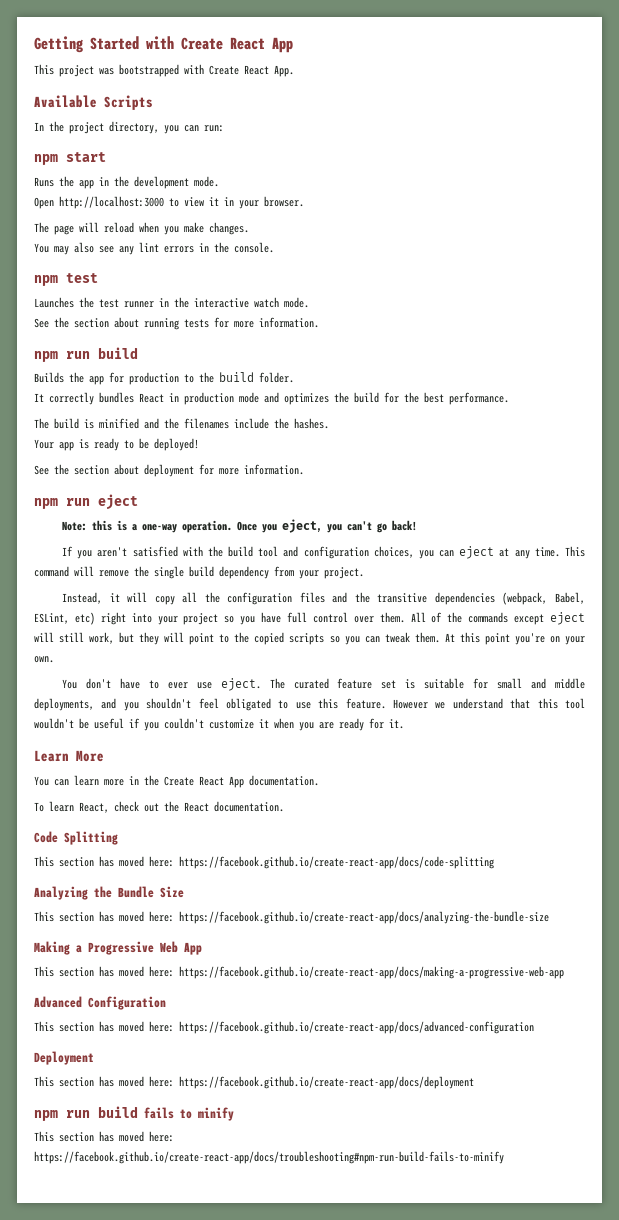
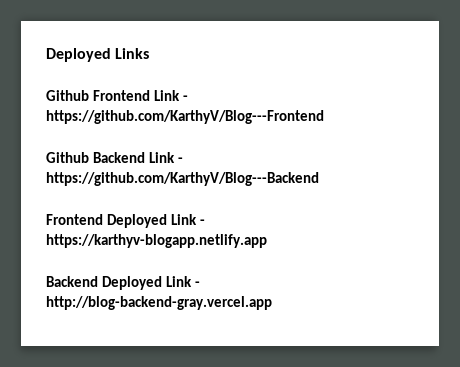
- Getting Started with Create React App
- This project was bootstrapped with Create React App.
- Available Scripts
- In the project directory, you can run:
- npm start
- Runs the app in the development mode.
- Open http://localhost:3000 to view it in your browser.
- The page will reload when you make changes.
- You may also see any lint errors in the console.
- npm test
- Launches the test runner in the interactive watch mode.
- See the section about running tests for more information.
- npm run build
- Builds the app for production to the build folder.
- It correctly bundles React in production mode and optimizes the build for the best performance.
- The build is minified and the filenames include the hashes.
- Your app is ready to be deployed!
- See the section about deployment for more information.
- npm run eject
- Note: this is a one-way operation. Once you eject, you can't go back!
- If you aren't satisfied with the build tool and configuration choices, you can eject at any time. This command will remove the single build dependency from your project.
- Instead, it will copy all the configuration files and the transitive dependencies (webpack, Babel, ESLint, etc) right into your project so you have full control over them. All of the commands except eject will still work, but they will point to the copied scripts so you can tweak them. At this point you're on your own.
- You don't have to ever use eject. The curated feature set is suitable for small and middle deployments, and you shouldn't feel obligated to use this feature. However we understand that this tool wouldn't be useful if you couldn't customize it when you are ready for it.
- Learn More
- You can learn more in the Create React App documentation.
- To learn React, check out the React documentation.
- Code Splitting
- This section has moved here: https://facebook.github.io/create-react-app/docs/code-splitting
- Analyzing the Bundle Size
- This section has moved here: https://facebook.github.io/create-react-app/docs/analyzing-the-bundle-size
- Making a Progressive Web App
- This section has moved here: https://facebook.github.io/create-react-app/docs/making-a-progressive-web-app
- Advanced Configuration
- This section has moved here: https://facebook.github.io/create-react-app/docs/advanced-configuration
- Deployment
- This section has moved here: https://facebook.github.io/create-react-app/docs/deployment
- npm run build fails to minify
- This section has moved here: https://facebook.github.io/create-react-app/docs/troubleshooting#npm-run-build-fails-to-minify
+ Deployed Links
+ Github Frontend Link - https://github.com/KarthyV/Blog---Frontend
+ Github Backend Link - https://github.com/KarthyV/Blog---Backend
+ Frontend Deployed Link - https://karthyv-blogapp.netlify.app
+ Backend Deployed Link - http://blog-backend-gray.vercel.app

